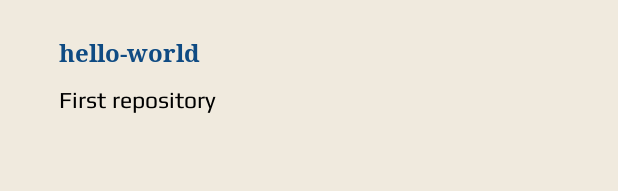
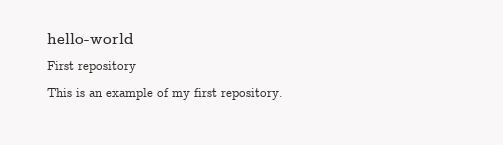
+ This is an example of my first repository.

